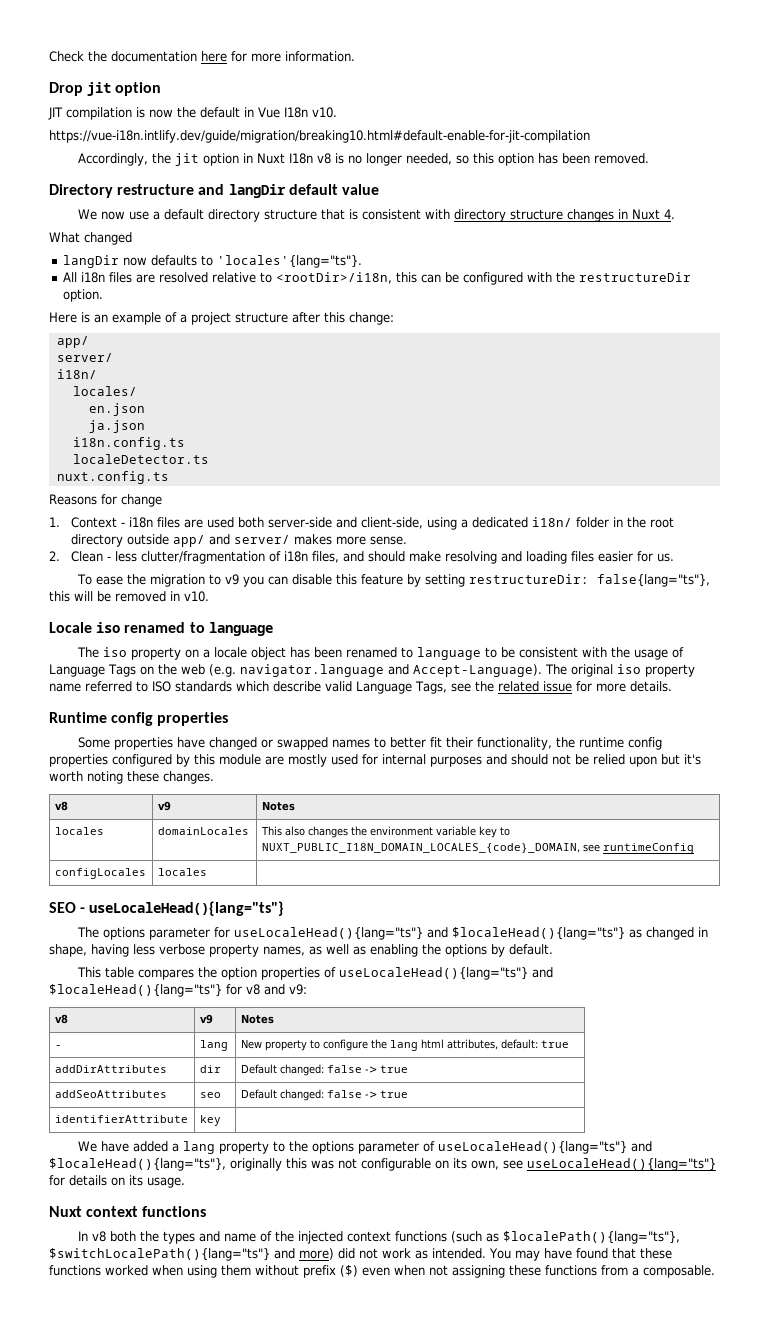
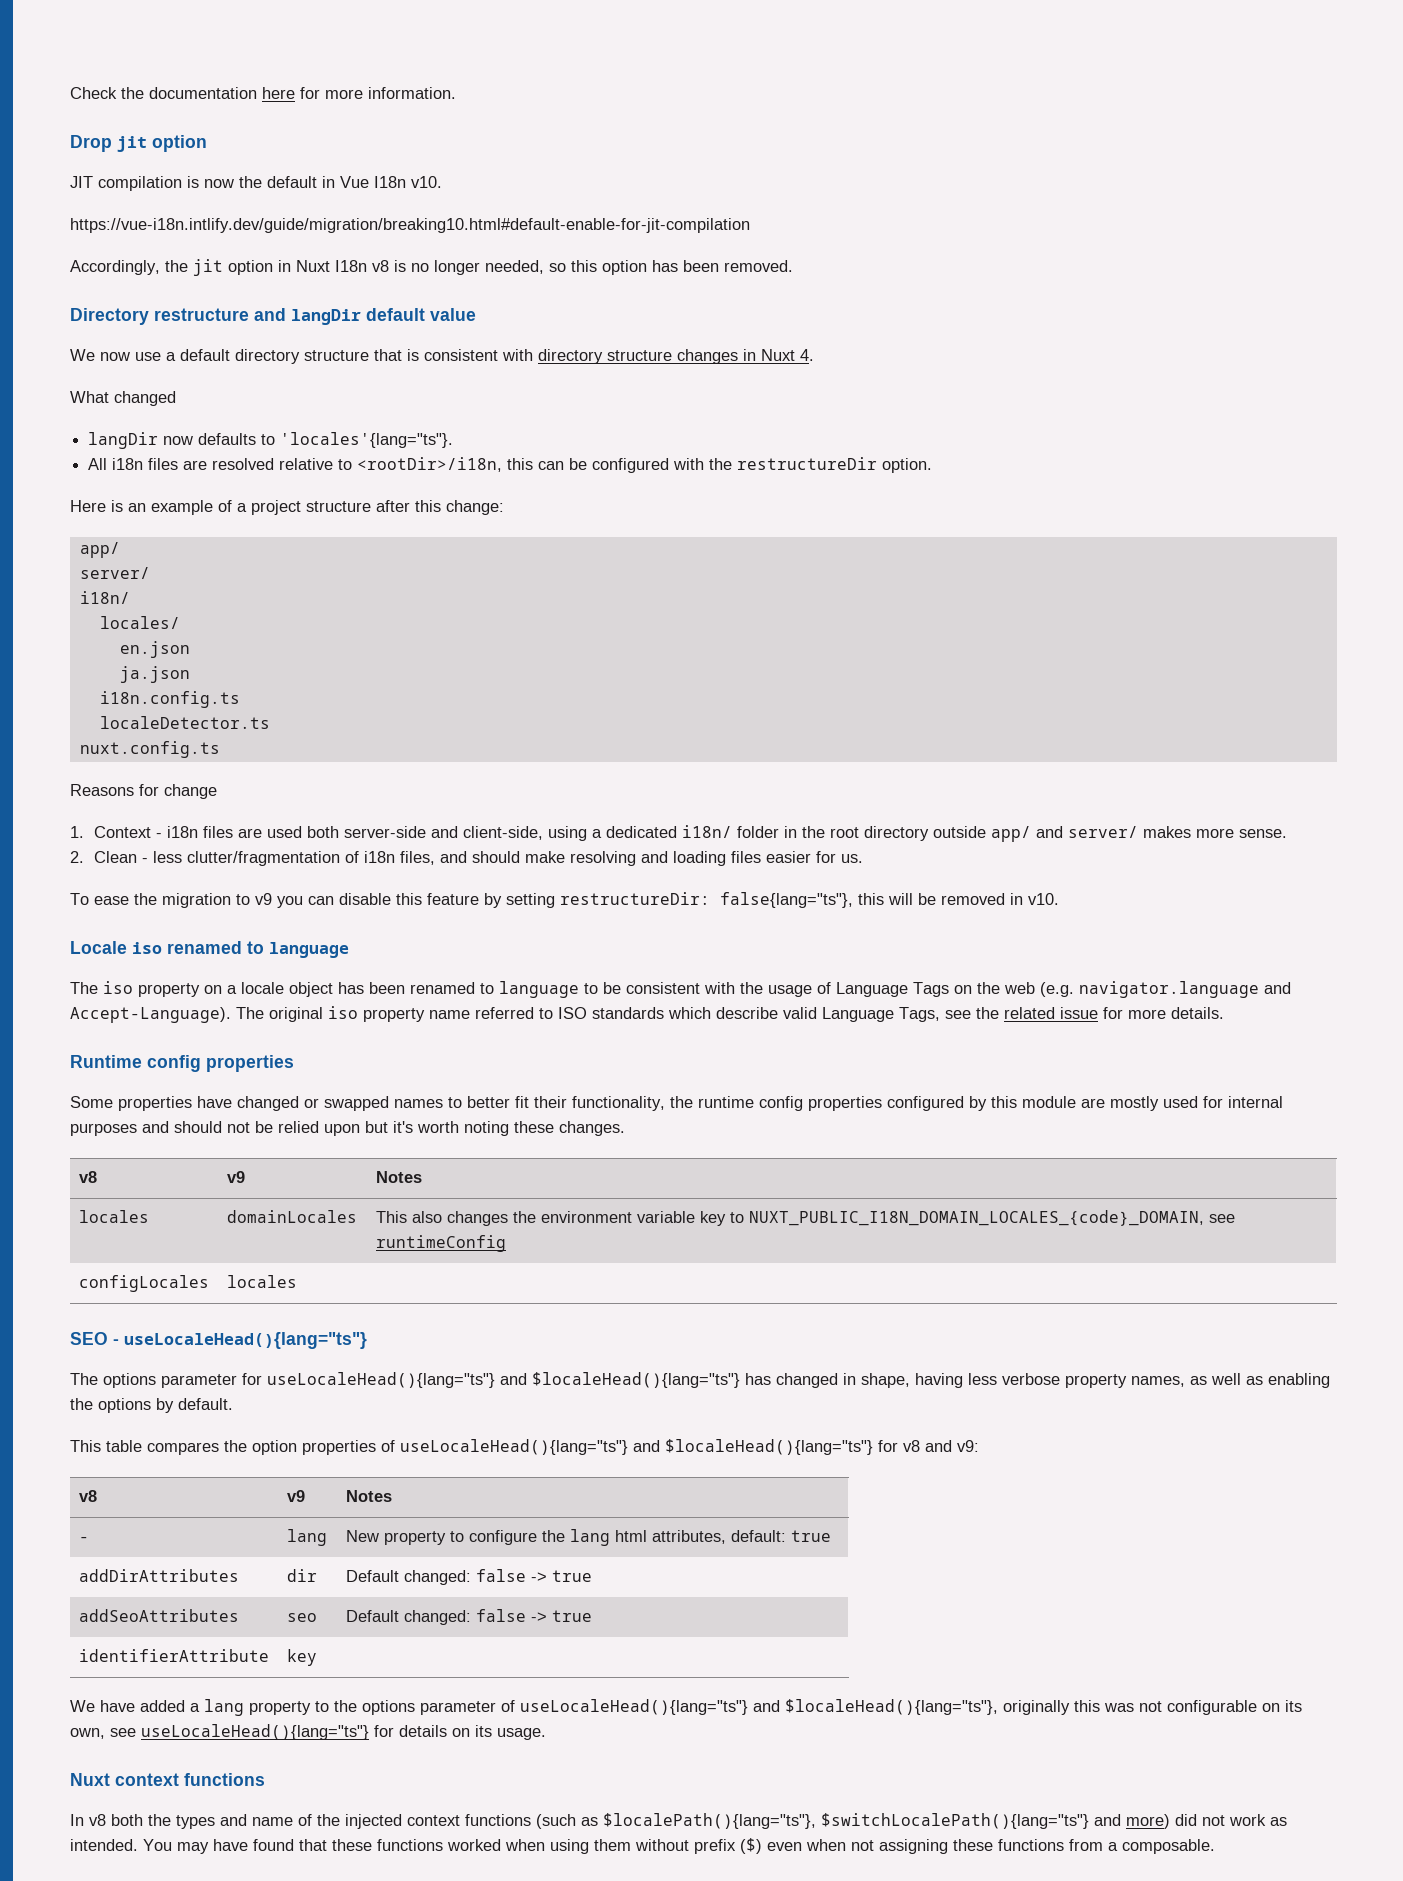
- The options parameter for useLocaleHead(){lang="ts"} and $localeHead(){lang="ts"} as changed in shape, having less verbose property names, as well as enabling the options by default.
+ The options parameter for useLocaleHead(){lang="ts"} and $localeHead(){lang="ts"} has changed in shape, having less verbose property names, as well as enabling the options by default.

